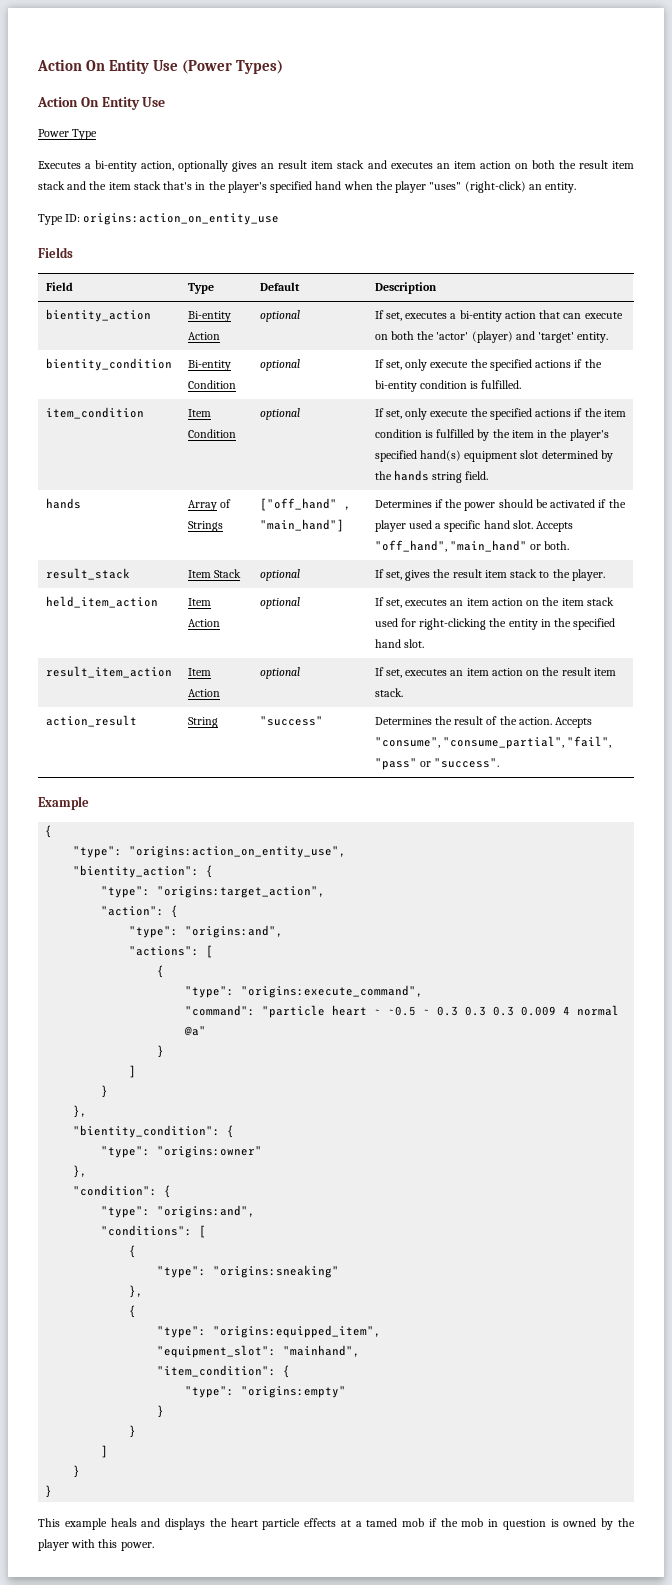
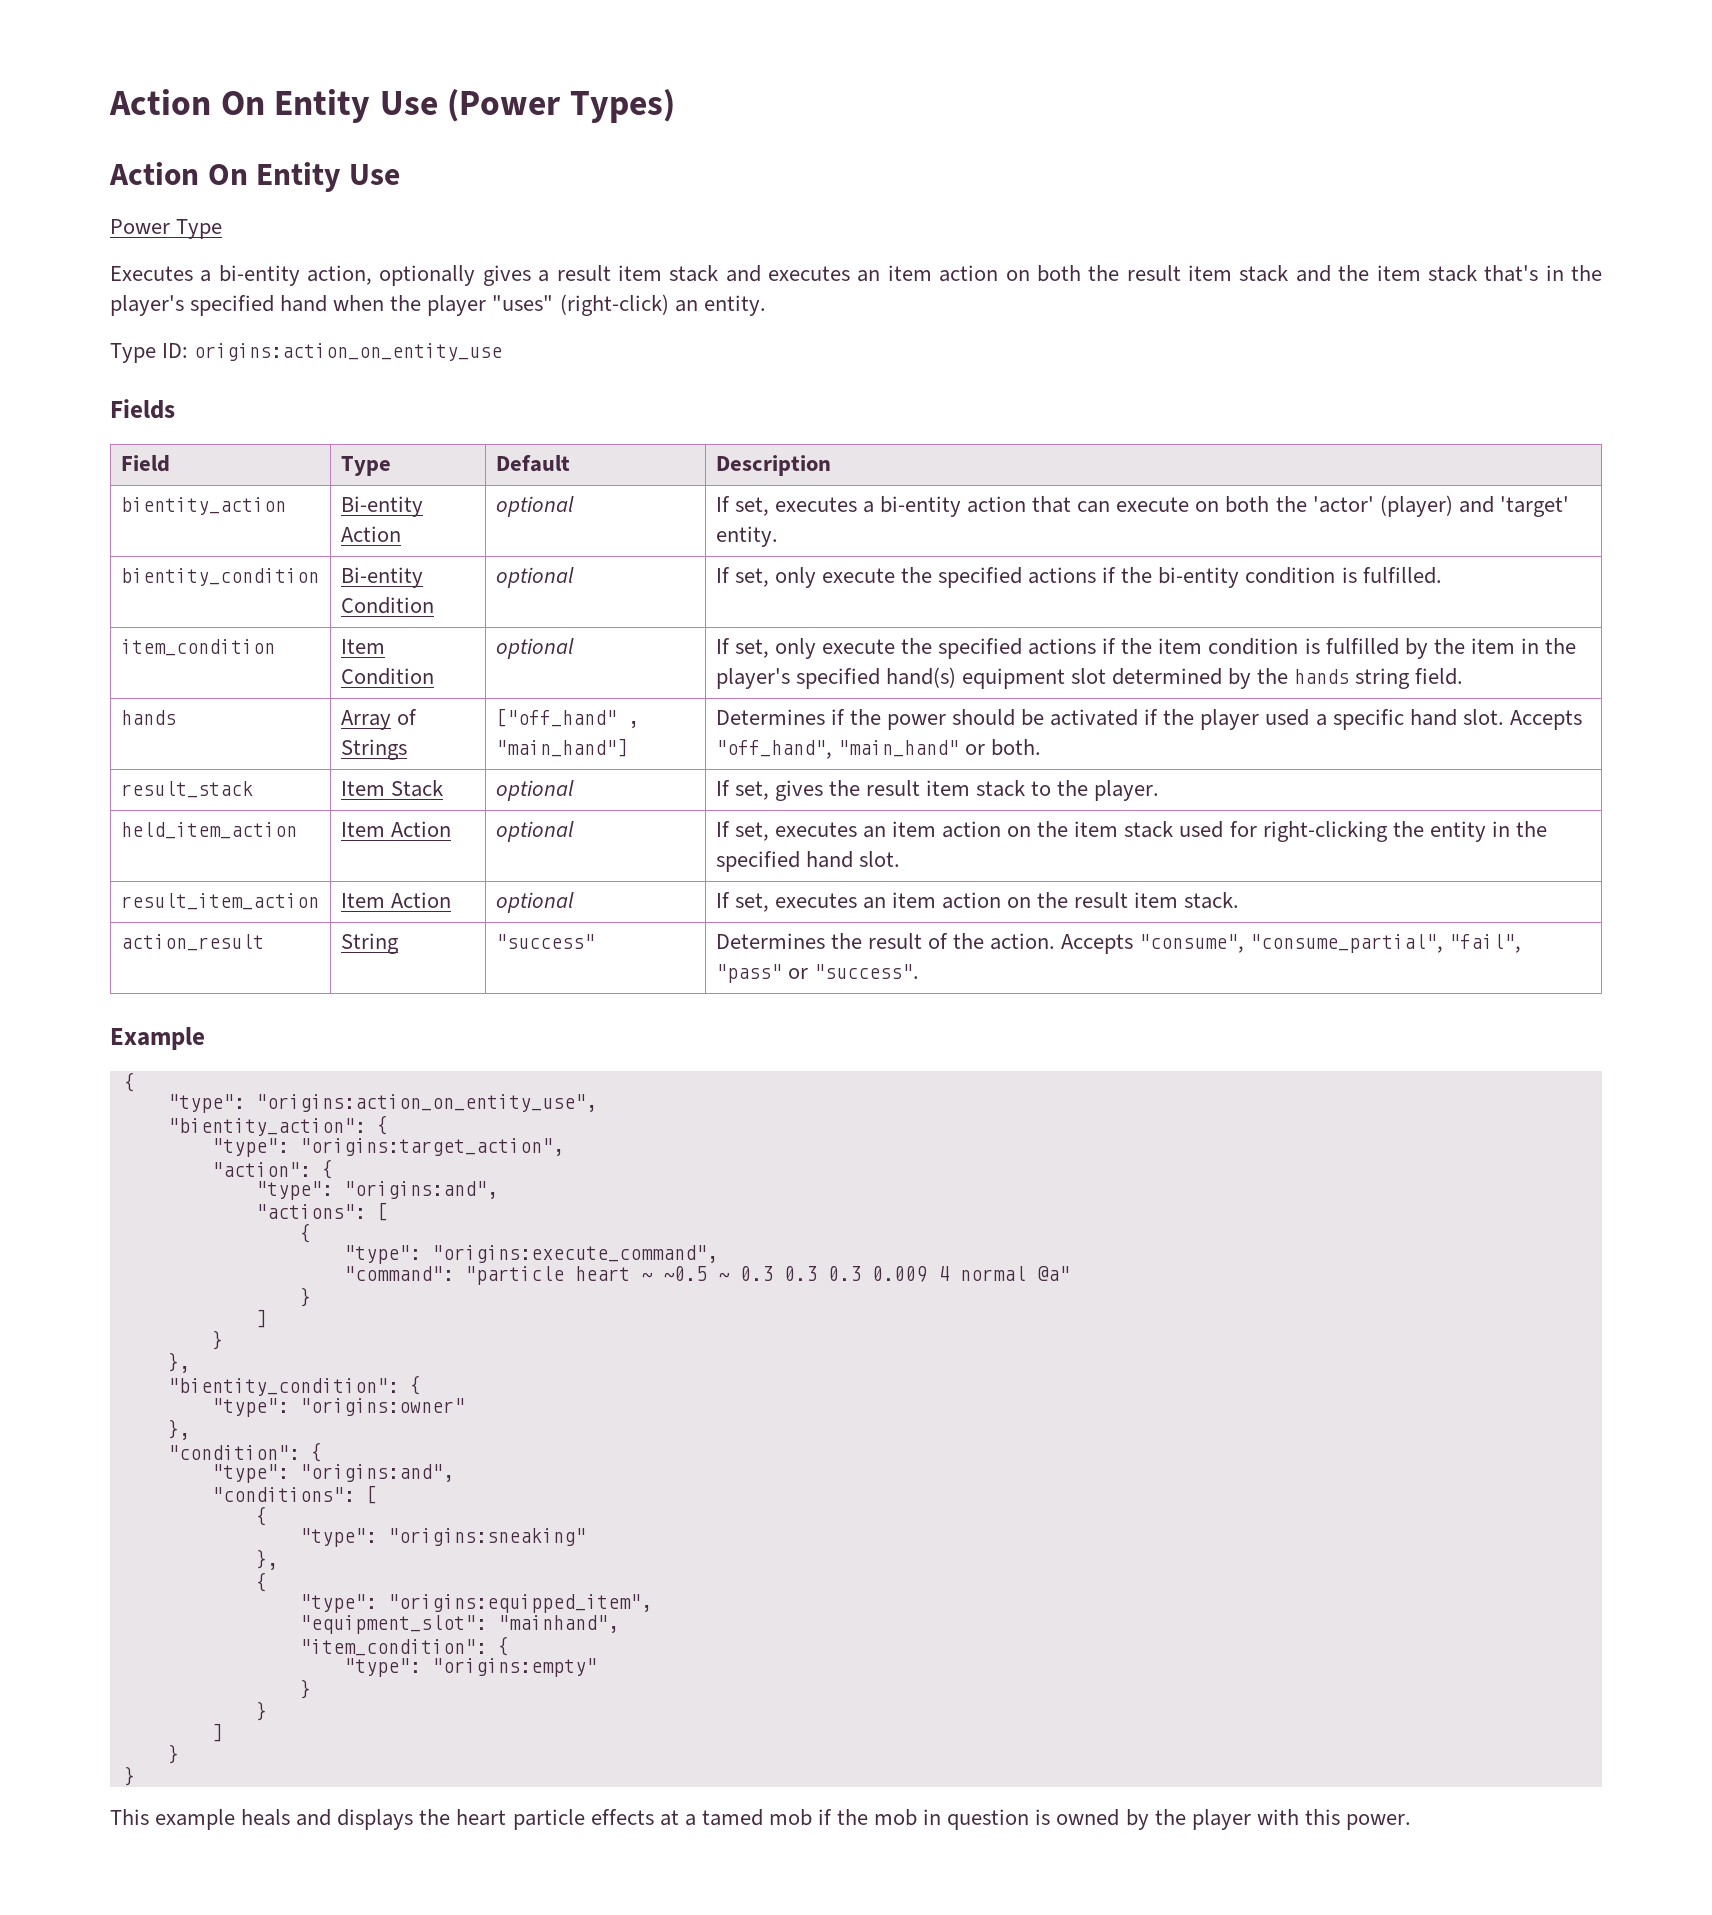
- Executes a bi-entity action, optionally gives an result item stack and executes an item action on both the result item stack and the item stack that's in the player's specified hand when the player "uses" (right-click) an entity.
+ Executes a bi-entity action, optionally gives a result item stack and executes an item action on both the result item stack and the item stack that's in the player's specified hand when the player "uses" (right-click) an entity.

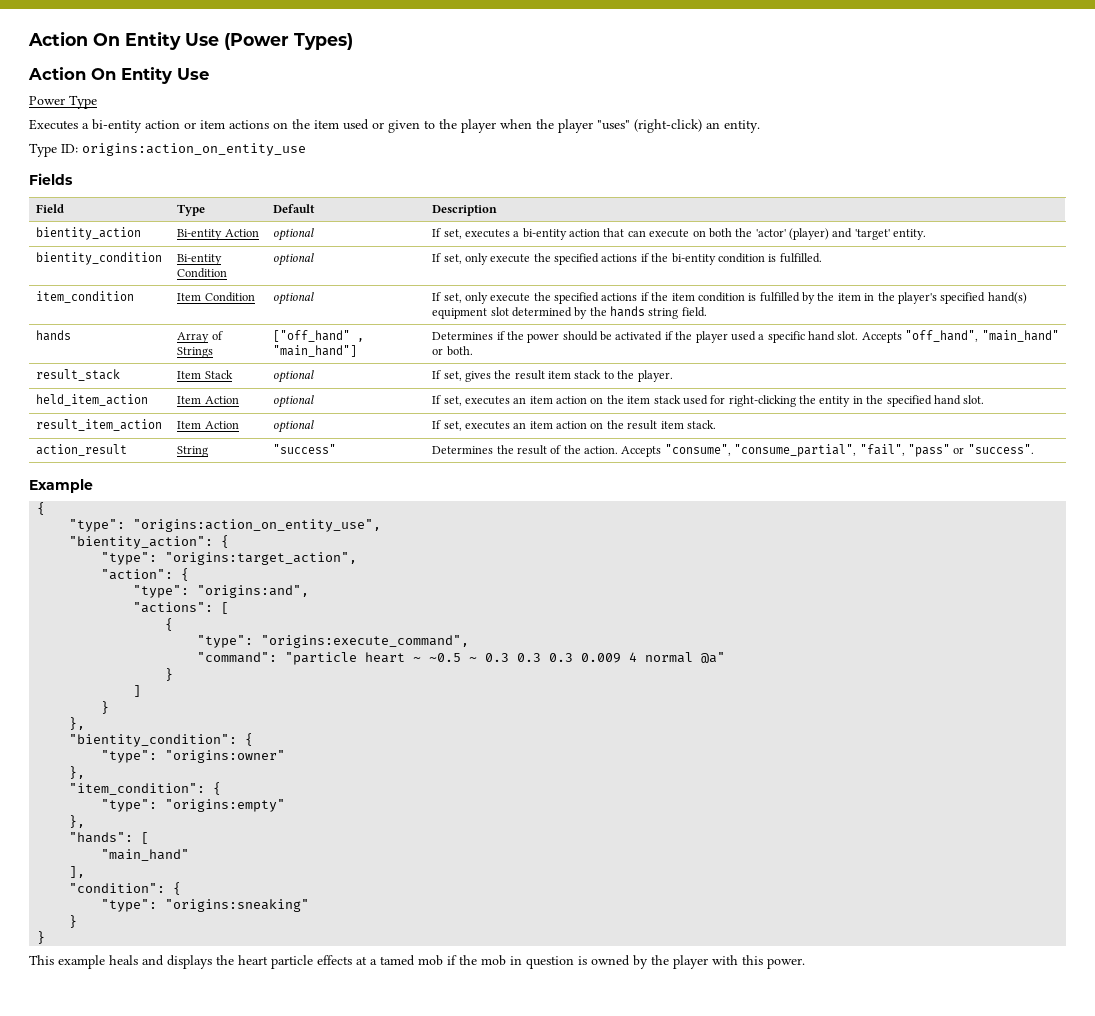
- Executes a bi-entity action, optionally gives a result item stack and executes an item action on both the result item stack and the item stack that's in the player's specified hand when the player "uses" (right-click) an entity.
+ Executes a bi-entity action or item actions on the item used or given to the player when the player "uses" (right-click) an entity.
- "condition": {
- "type": "origins:and",
- "conditions": [
- {
- "type": "origins:sneaking"
- },
- {
- "type": "origins:equipped_item",
- "equipment_slot": "mainhand",
  "item_condition": {
  "type": "origins:empty"
- }
- }
- ]
+ },
+ "hands": [
+ "main_hand"
+ ],
+ "condition": {
+ "type": "origins:sneaking"

